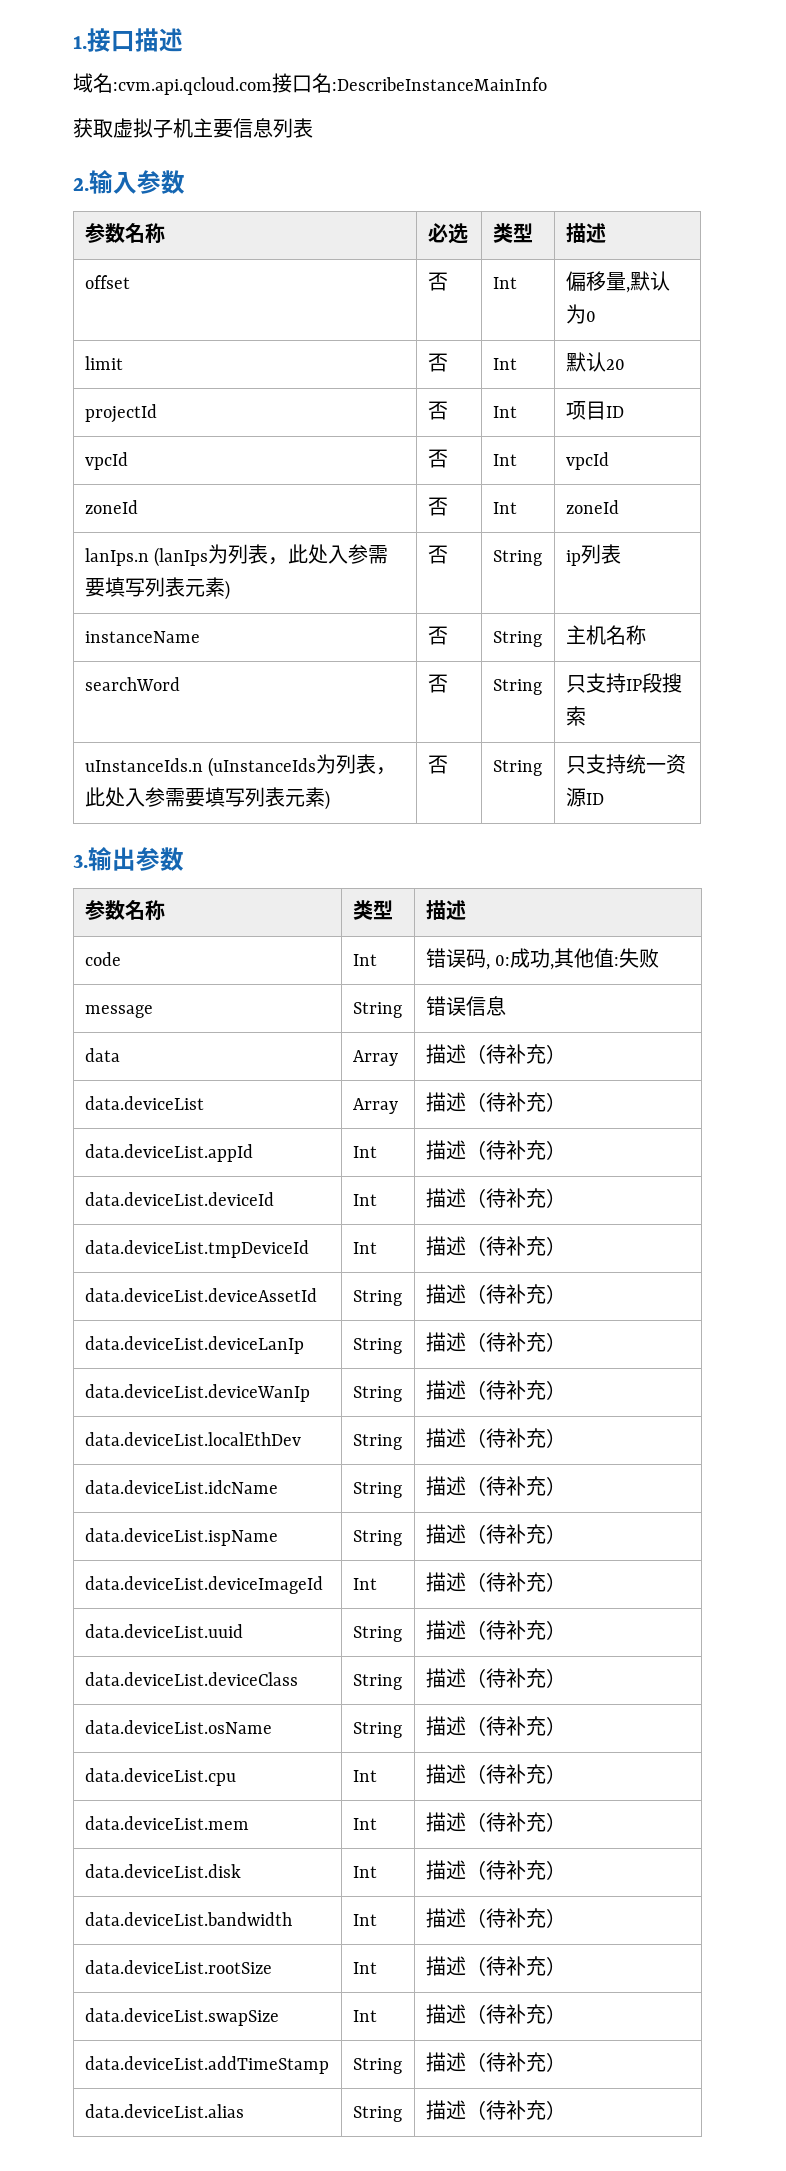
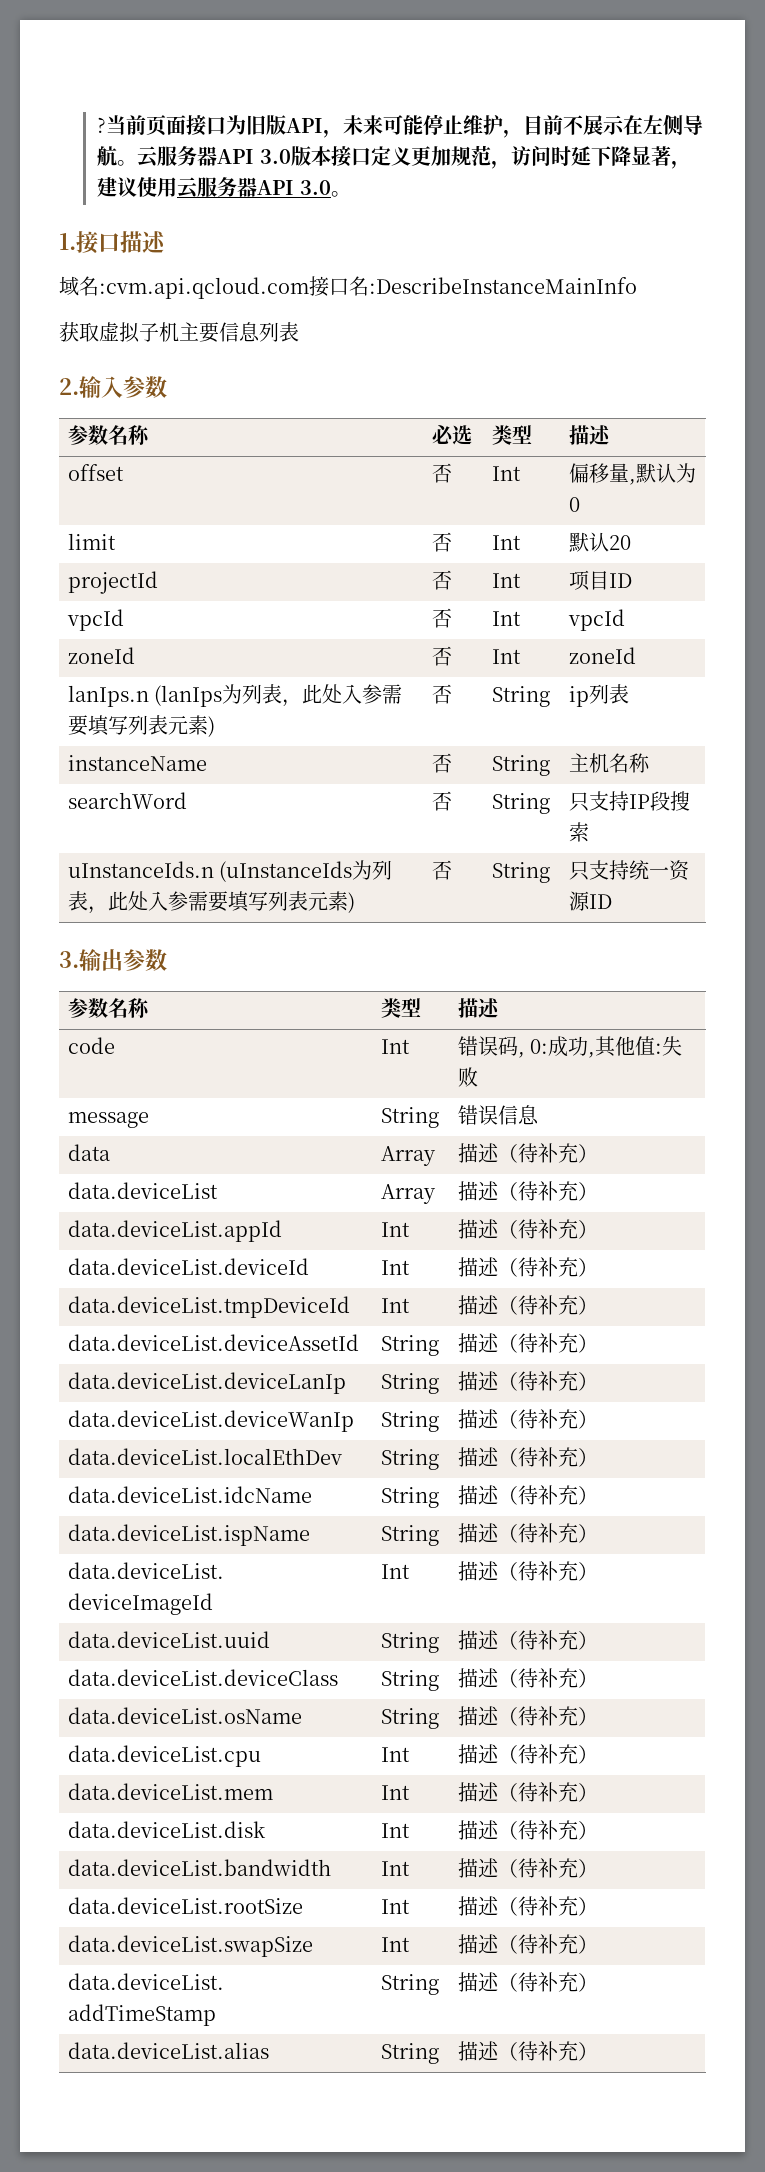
+ ?当前页面接口为旧版API，未来可能停止维护，目前不展示在左侧导航。云服务器API 3.0版本接口定义更加规范，访问时延下降显著，建议使用云服务器API 3.0。

